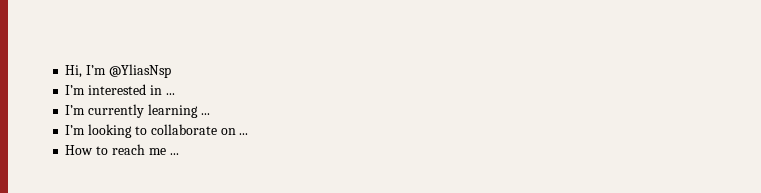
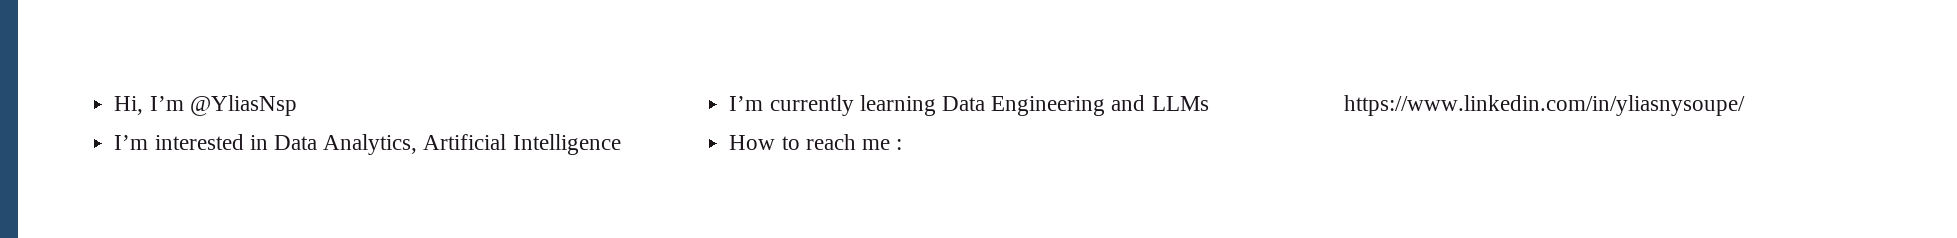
- I’m interested in ...
+ I’m interested in Data Analytics, Artificial Intelligence
- I’m currently learning ...
- I’m looking to collaborate on ...
+ I’m currently learning Data Engineering and LLMs
- How to reach me ...
+ How to reach me : https://www.linkedin.com/in/yliasnysoupe/

